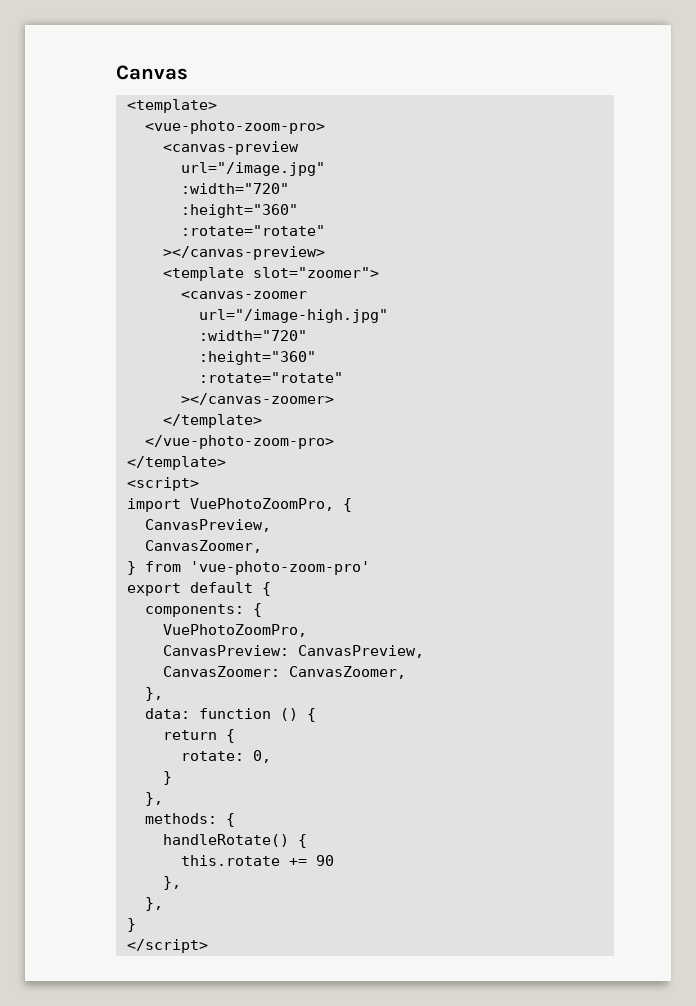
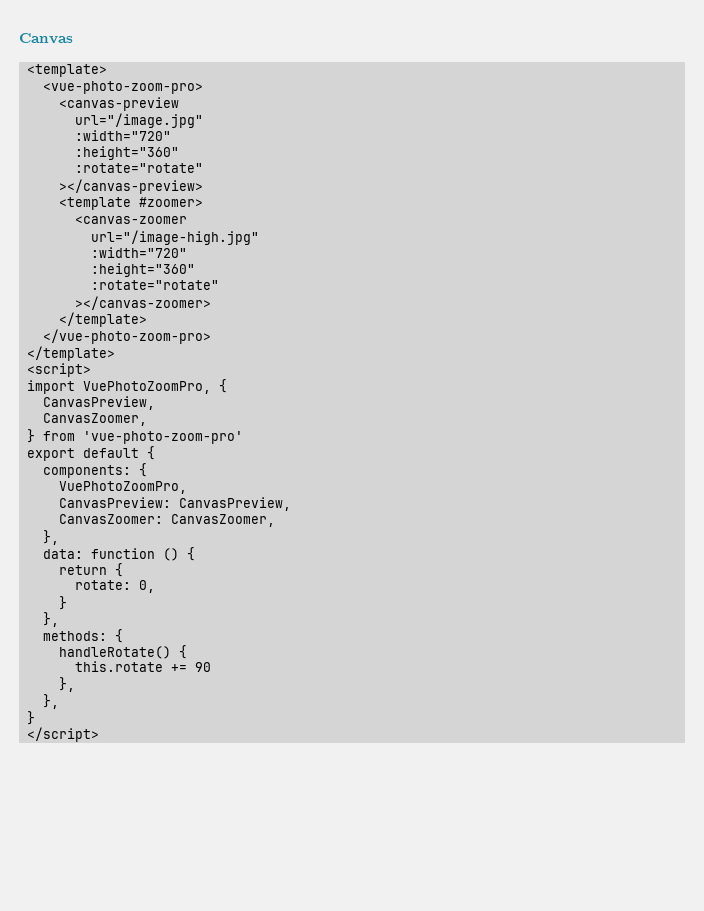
- <template slot="zoomer">
+ <template #zoomer>

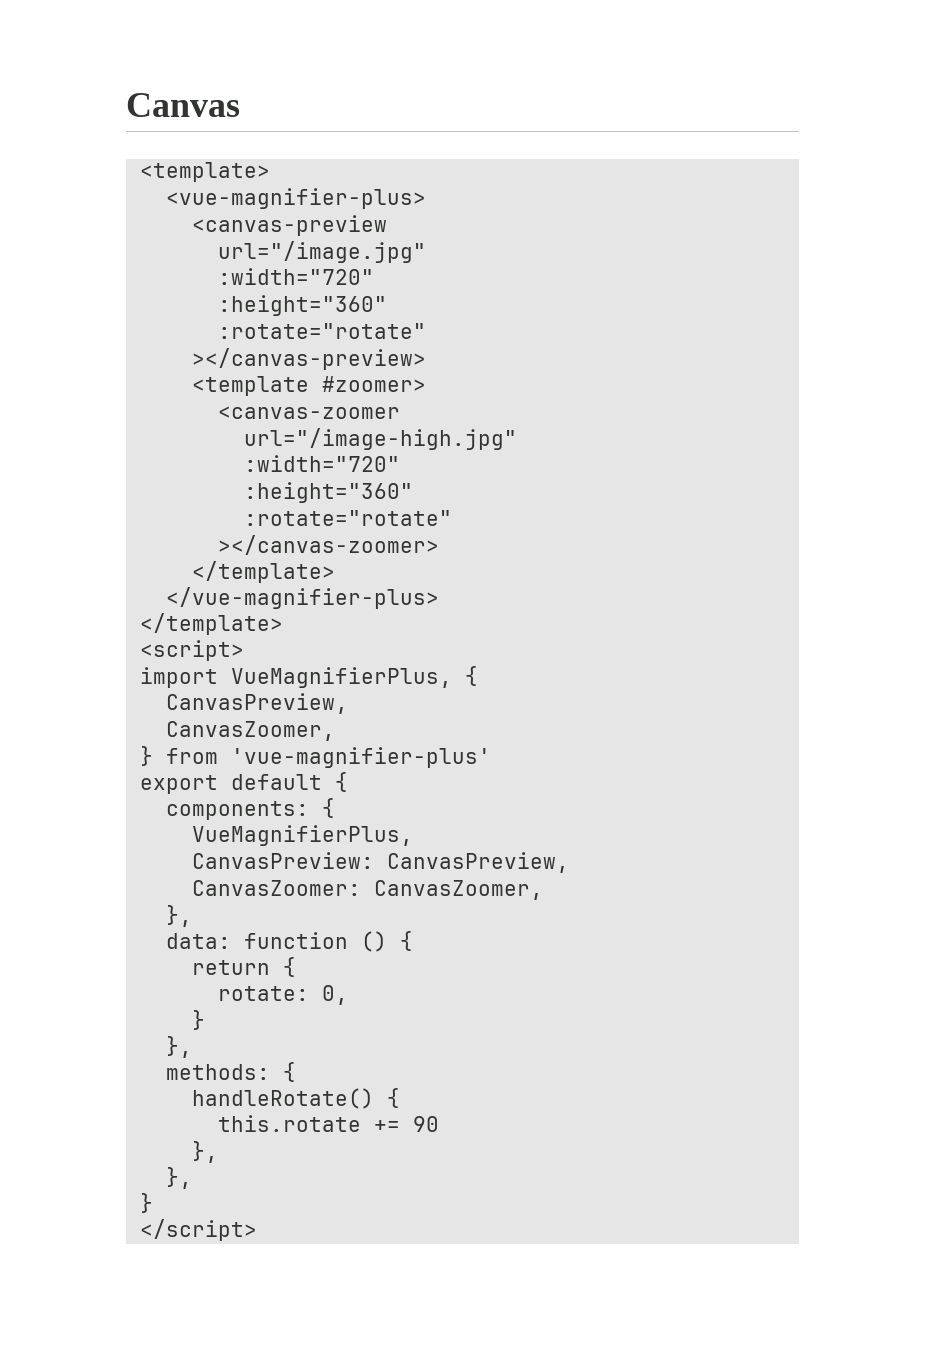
- <vue-photo-zoom-pro>
+ <vue-magnifier-plus>
- </vue-photo-zoom-pro>
+ </vue-magnifier-plus>
- import VuePhotoZoomPro, {
+ import VueMagnifierPlus, {
- } from 'vue-photo-zoom-pro'
+ } from 'vue-magnifier-plus'
  components: {
- VuePhotoZoomPro,
+ VueMagnifierPlus,

